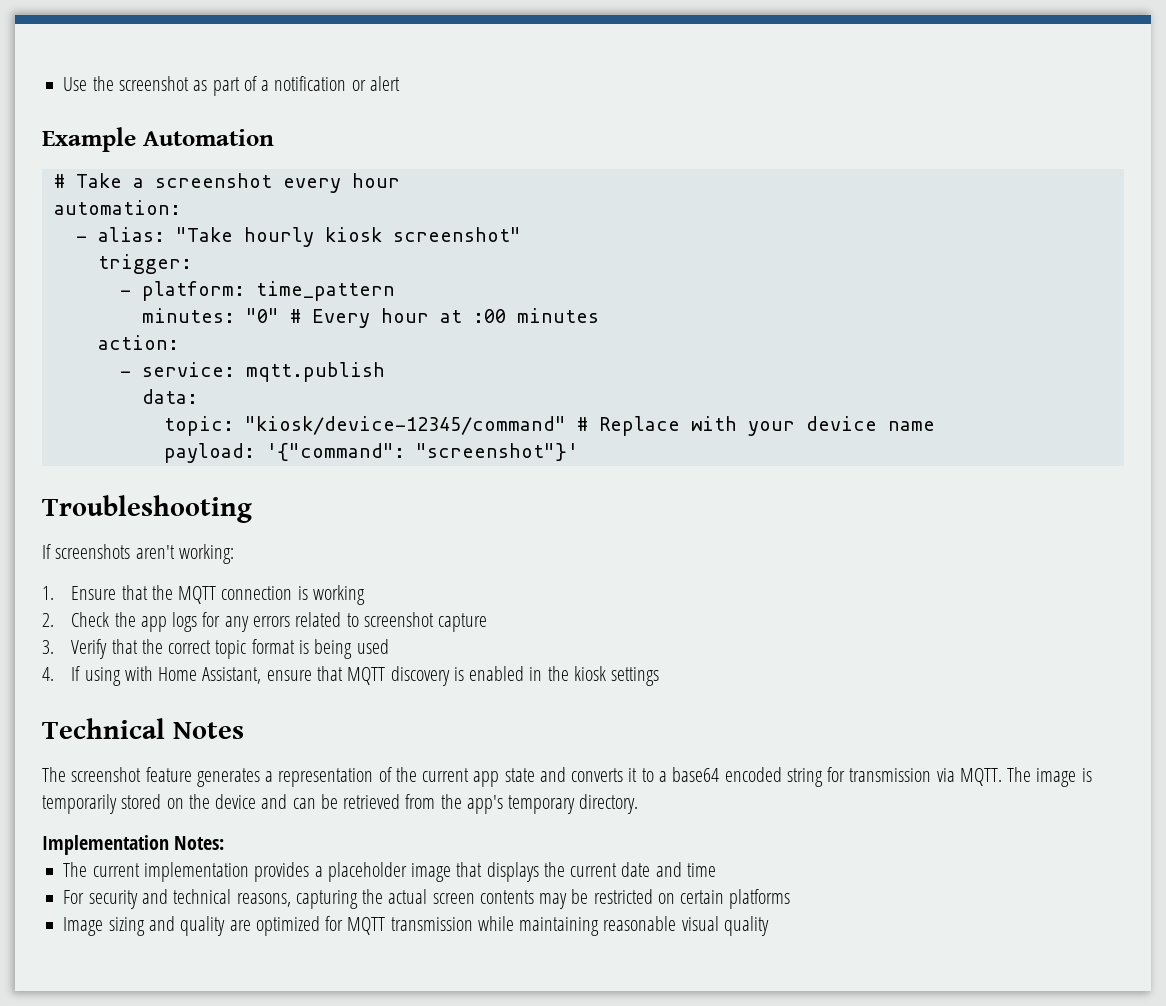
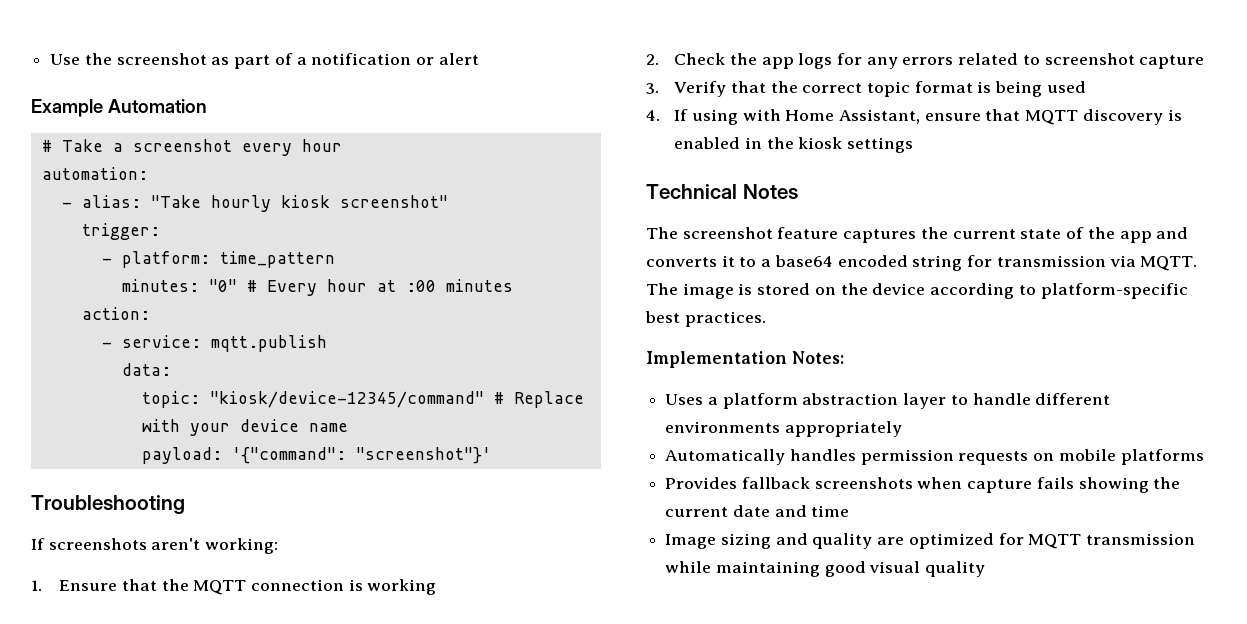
- The screenshot feature generates a representation of the current app state and converts it to a base64 encoded string for transmission via MQTT.
+ The screenshot feature captures the current state of the app and converts it to a base64 encoded string for transmission via MQTT.
- The image is temporarily stored on the device and can be retrieved from the app's temporary directory.
+ The image is stored on the device according to platform-specific best practices.
  Implementation Notes:
- The current implementation provides a placeholder image that displays the current date and time
+ Uses a platform abstraction layer to handle different environments appropriately
+ Automatically handles permission requests on mobile platforms
+ Provides fallback screenshots when capture fails showing the current date and time
- For security and technical reasons, capturing the actual screen contents may be restricted on certain platforms
- Image sizing and quality are optimized for MQTT transmission while maintaining reasonable visual quality
+ Image sizing and quality are optimized for MQTT transmission while maintaining good visual quality

